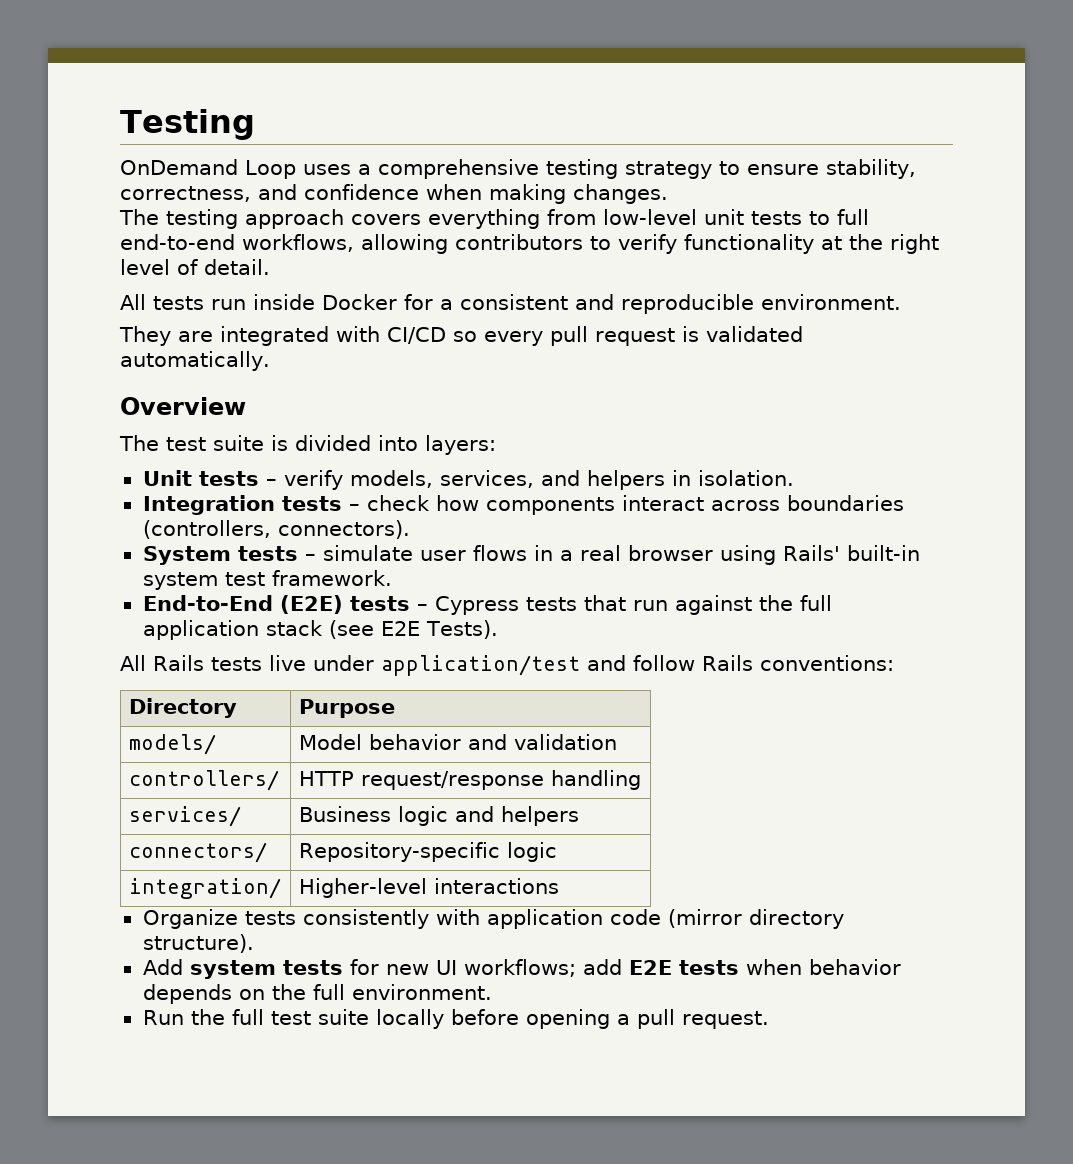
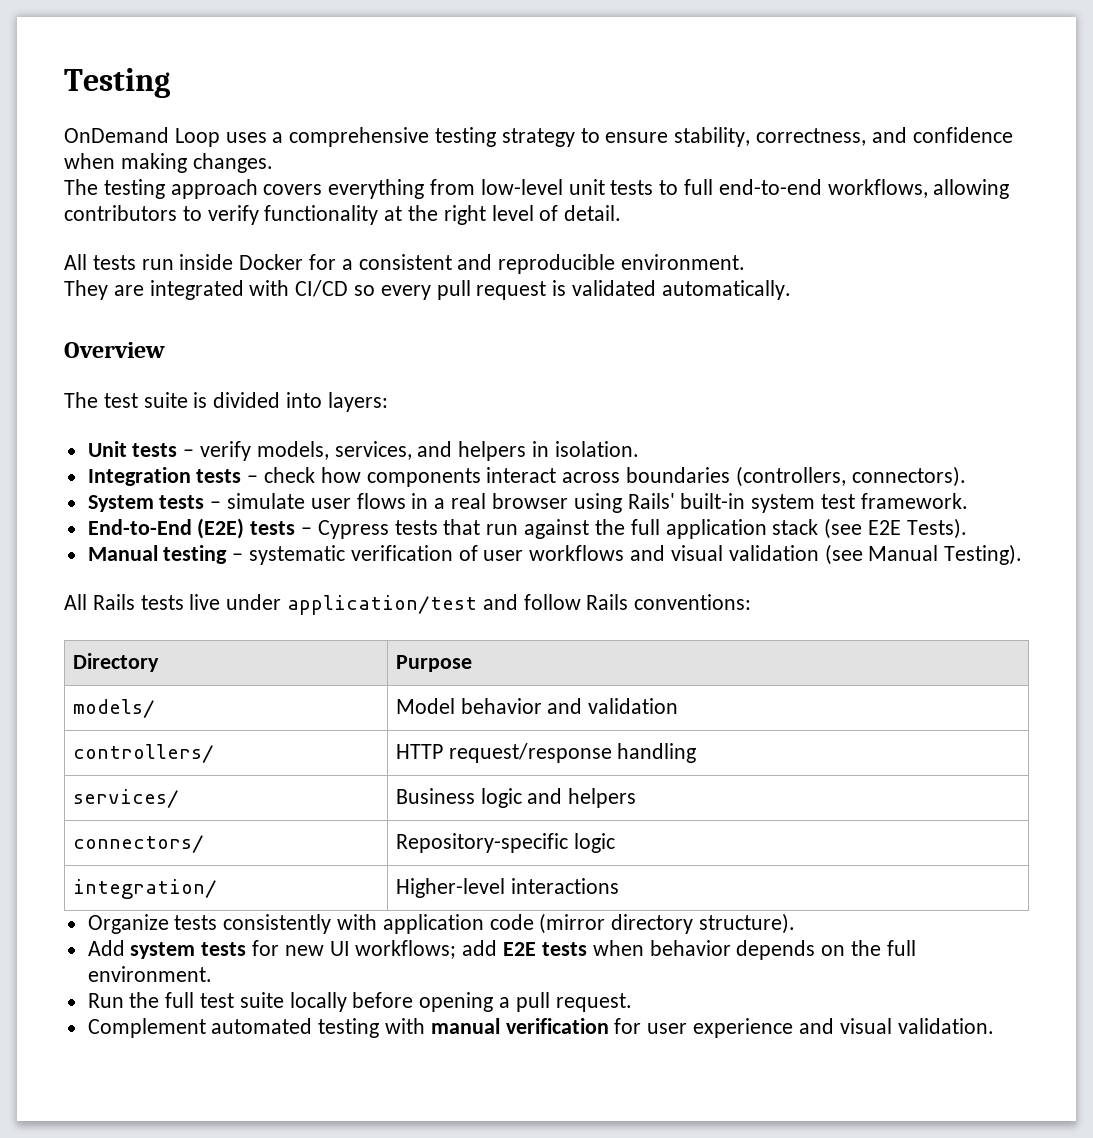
+ Manual testing – systematic verification of user workflows and visual validation (see Manual Testing).
+ Complement automated testing with manual verification for user experience and visual validation.

